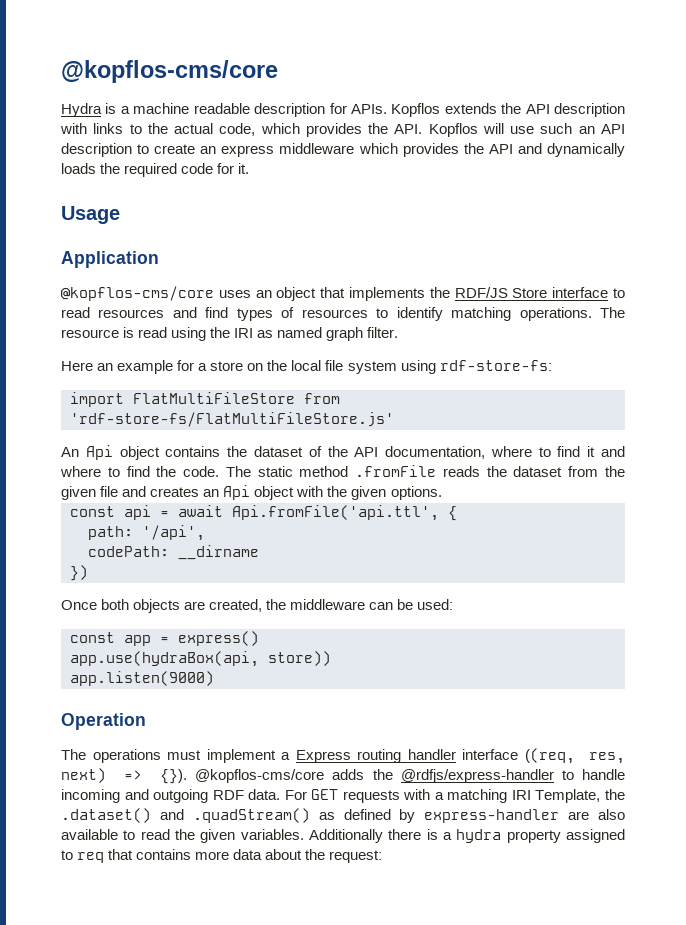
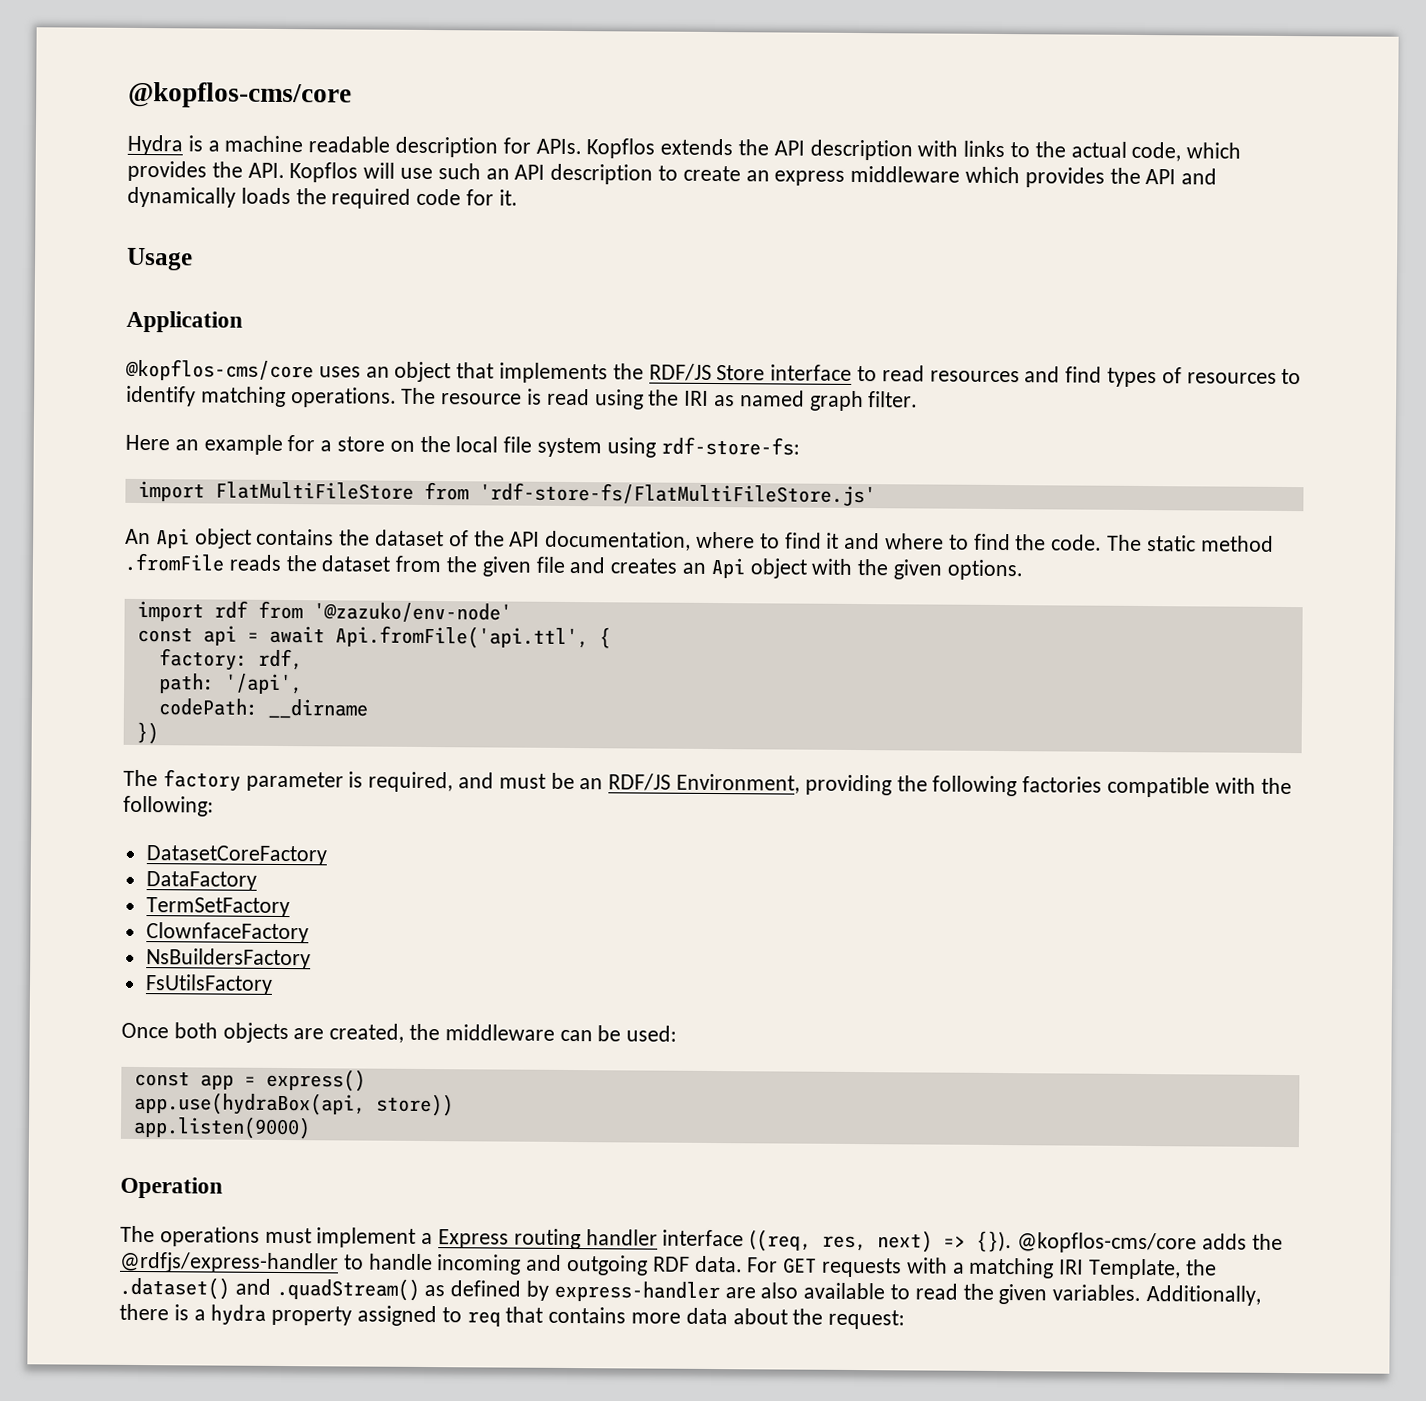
+ import rdf from '@zazuko/env-node'
+ factory: rdf,
+ The factory parameter is required, and must be an RDF/JS Environment, providing the following factories compatible with the following:
+ DatasetCoreFactory
+ DataFactory
+ TermSetFactory
+ ClownfaceFactory
+ NsBuildersFactory
+ FsUtilsFactory
- Additionally there is a hydra property assigned to req that contains more data about the request:
+ Additionally, there is a hydra property assigned to req that contains more data about the request:

